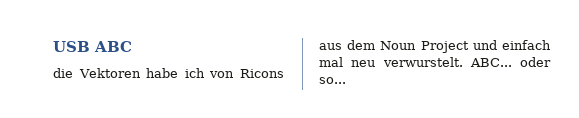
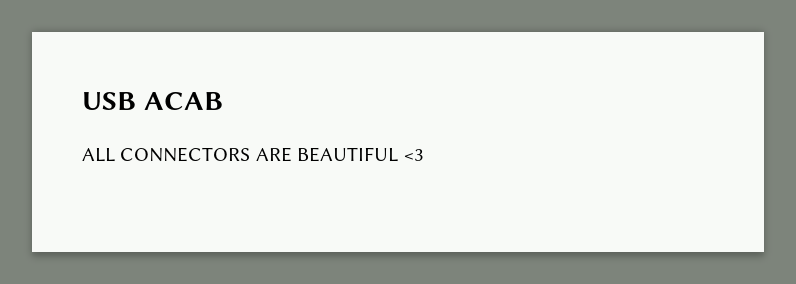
- USB ABC
- die Vektoren habe ich von Ricons aus dem Noun Project und einfach mal neu verwurstelt. ABC... oder so...
+ USB ACAB
+ ALL CONNECTORS ARE BEAUTIFUL <3

